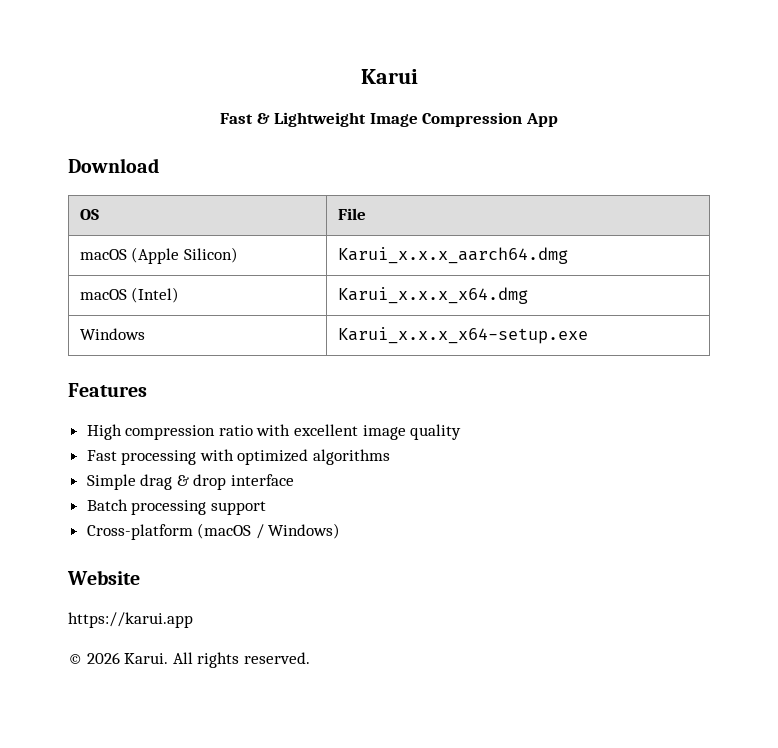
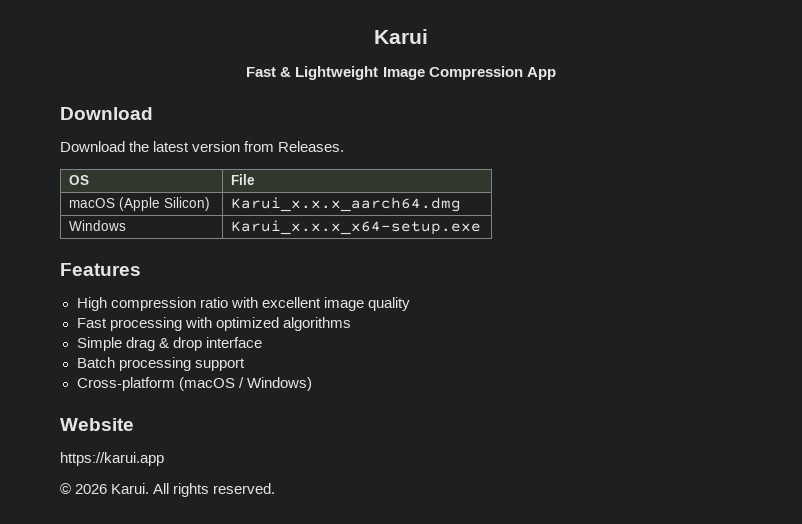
+ Download the latest version from Releases.
- macOS (Intel) | Karui_x.x.x_x64.dmg

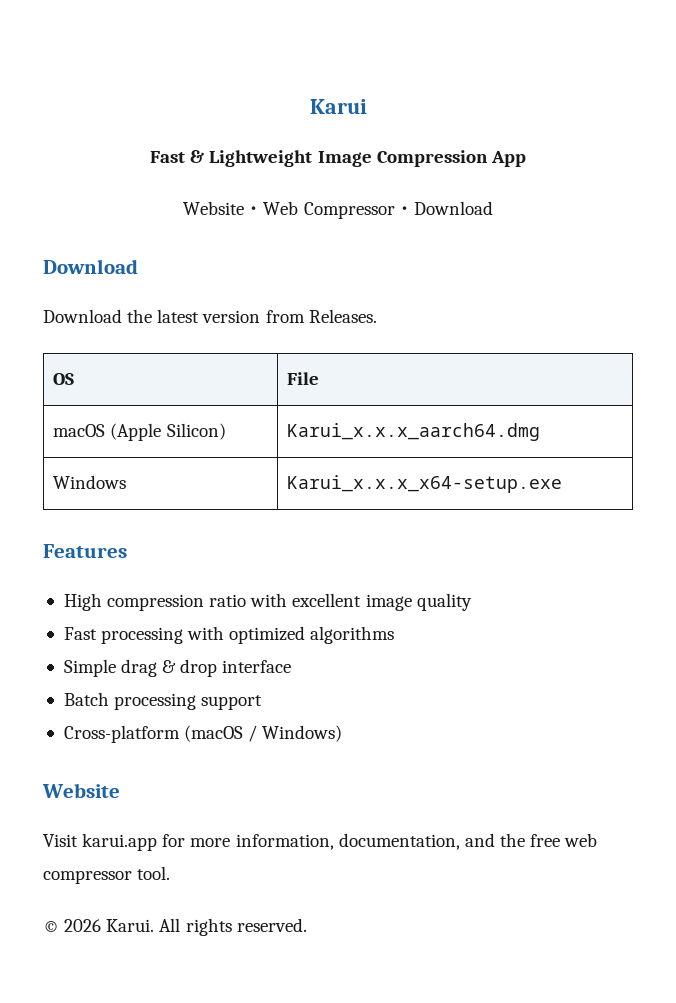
+ Website・Web Compressor・Download
- https://karui.app
+ Visit karui.app for more information, documentation, and the free web compressor tool.

